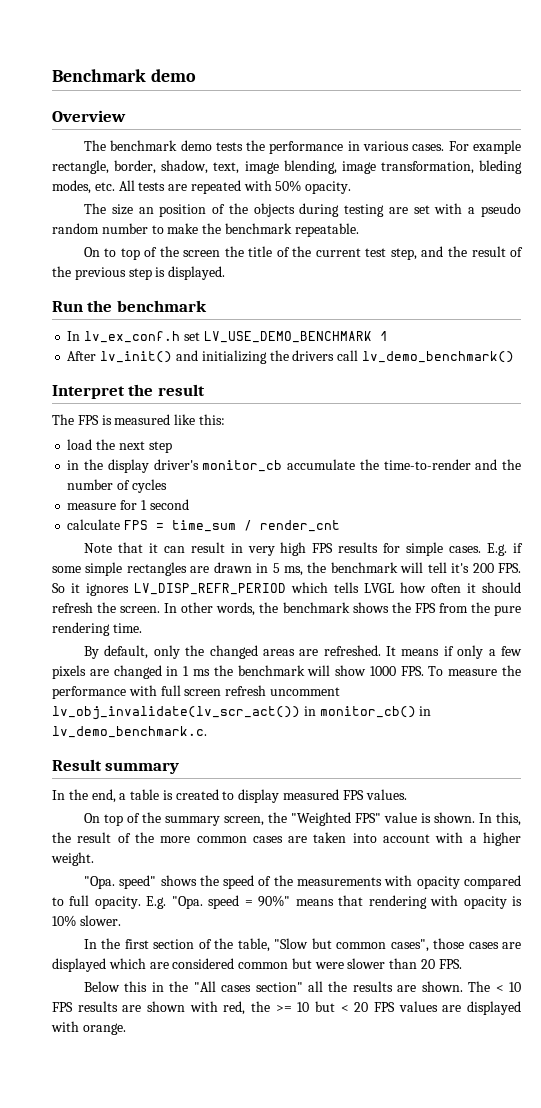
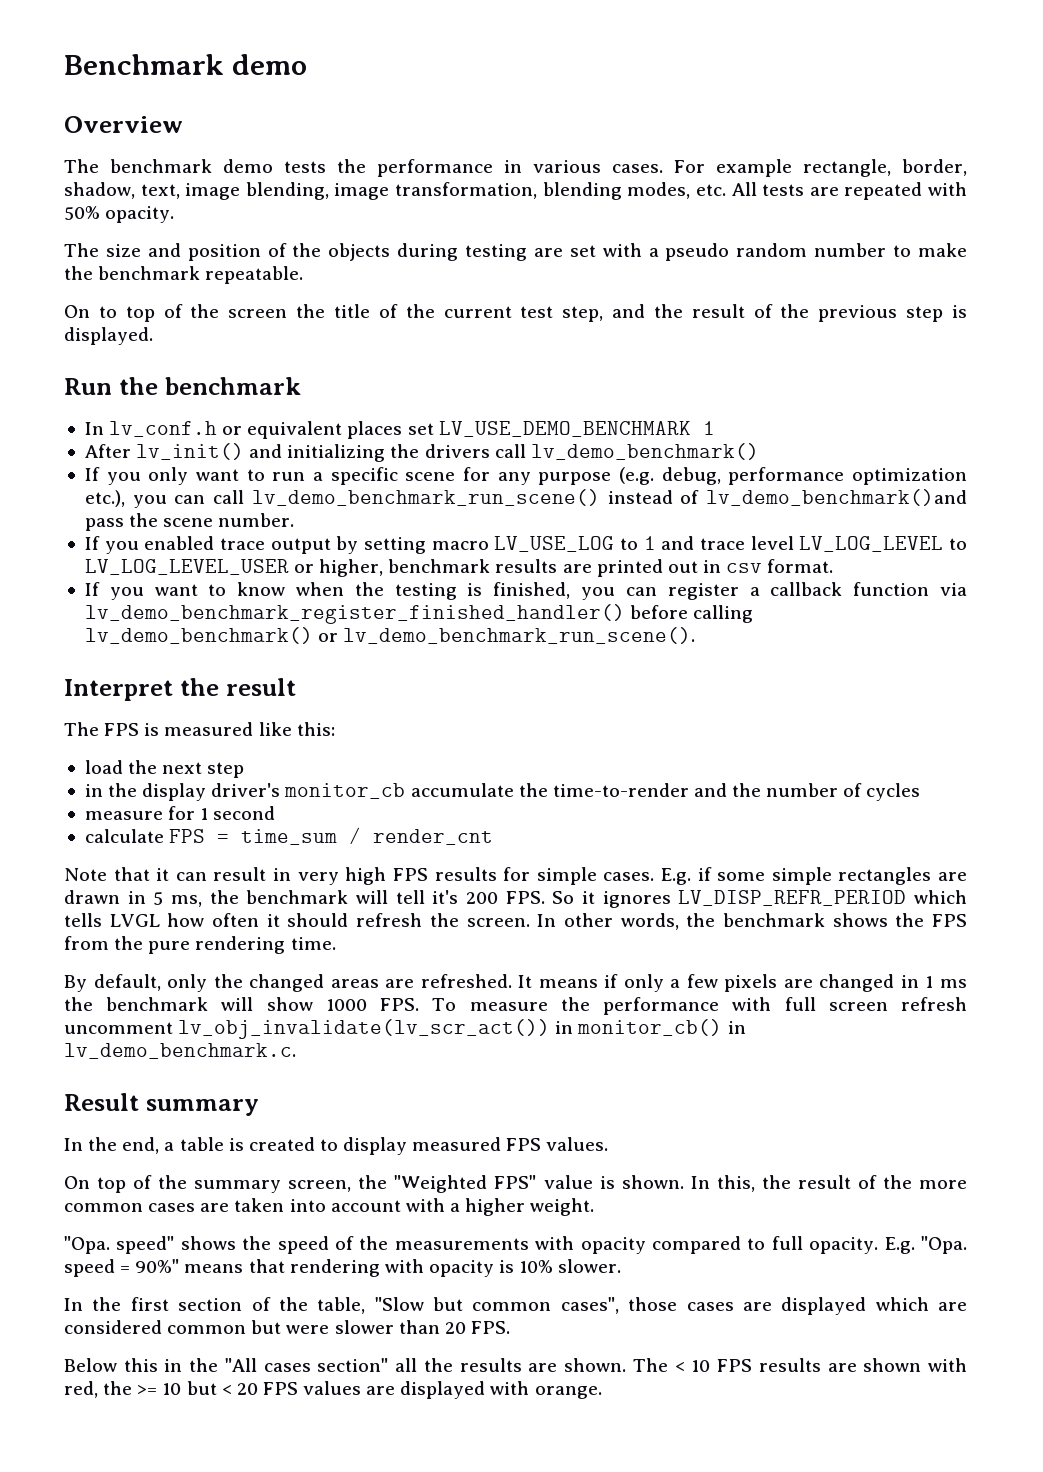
- For example rectangle, border, shadow, text, image blending, image transformation, bleding modes, etc. All tests are repeated with 50% opacity.
+ For example rectangle, border, shadow, text, image blending, image transformation, blending modes, etc. All tests are repeated with 50% opacity.
- The size an position of the objects during testing are set with a pseudo random number to make the benchmark repeatable.
+ The size and position of the objects during testing are set with a pseudo random number to make the benchmark repeatable.
- In lv_ex_conf.h set LV_USE_DEMO_BENCHMARK 1
+ In lv_conf.h or equivalent places set LV_USE_DEMO_BENCHMARK 1
+ If you only want to run a specific scene for any purpose (e.g. debug, performance optimization etc.), you can call lv_demo_benchmark_run_scene() instead of lv_demo_benchmark()and pass the scene number.
+ If you enabled trace output by setting macro LV_USE_LOG to 1 and trace level LV_LOG_LEVEL to LV_LOG_LEVEL_USER or higher, benchmark results are printed out in csv format.
+ If you want to know when the testing is finished, you can register a callback function via lv_demo_benchmark_register_finished_handler() before calling lv_demo_benchmark() or lv_demo_benchmark_run_scene().

